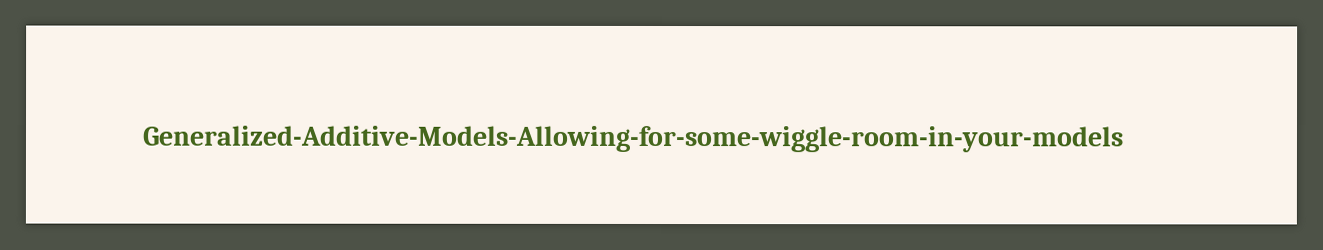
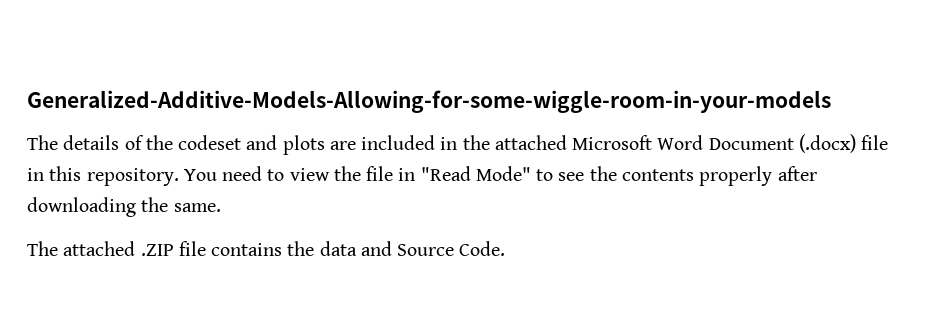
+ The details of the codeset and plots are included in the attached Microsoft Word Document (.docx) file in this repository. You need to view the file in "Read Mode" to see the contents properly after downloading the same.
+ The attached .ZIP file contains the data and Source Code.

